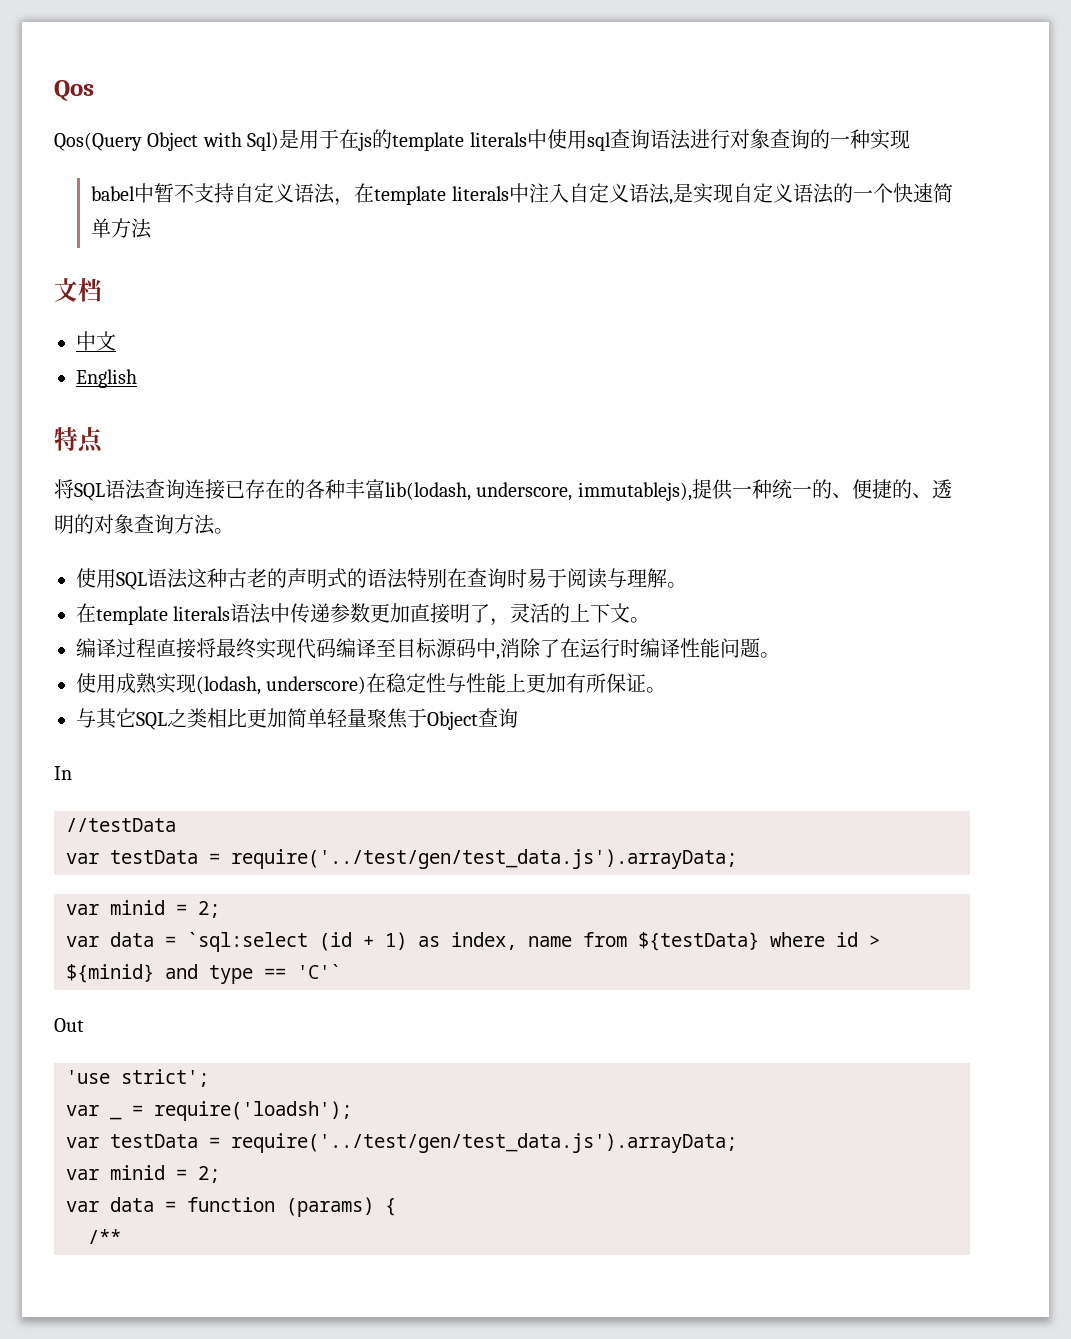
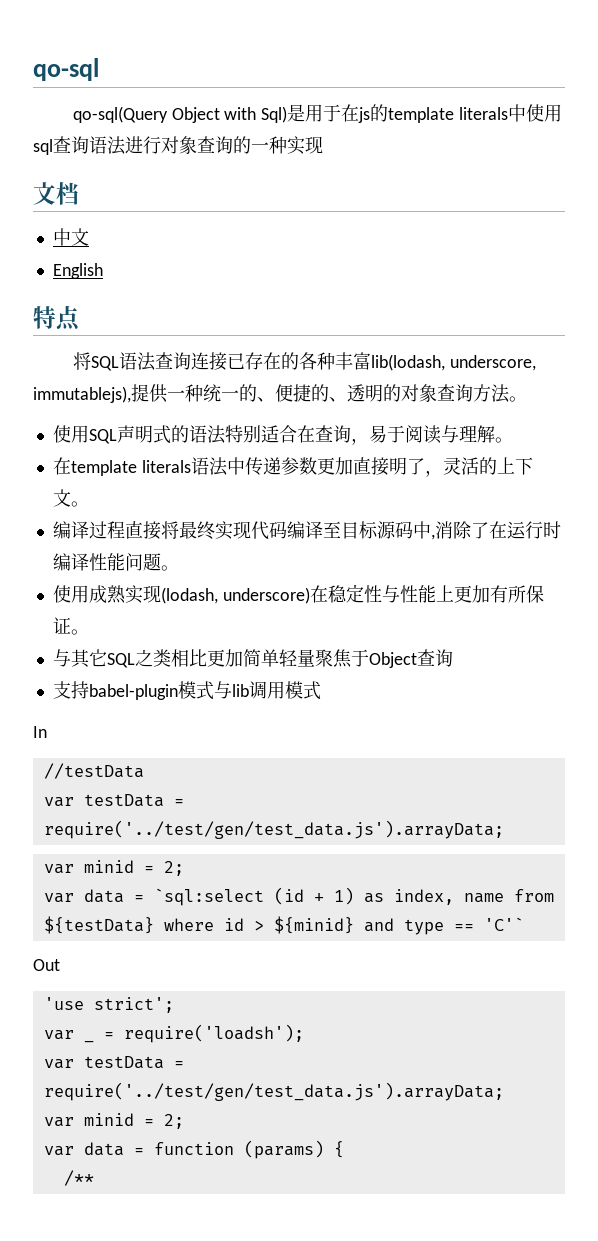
- Qos
- Qos(Query Object with Sql)是用于在js的template literals中使用sql查询语法进行对象查询的一种实现
+ qo-sql
+ qo-sql(Query Object with Sql)是用于在js的template literals中使用sql查询语法进行对象查询的一种实现
- babel中暂不支持自定义语法，在template literals中注入自定义语法,是实现自定义语法的一个快速简单方法
- 使用SQL语法这种古老的声明式的语法特别在查询时易于阅读与理解。
+ 使用SQL声明式的语法特别适合在查询，易于阅读与理解。
+ 支持babel-plugin模式与lib调用模式

